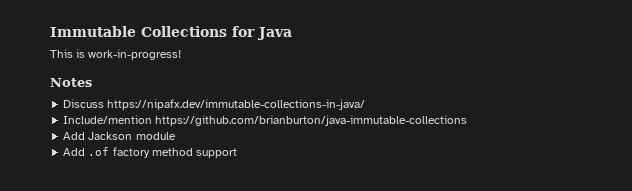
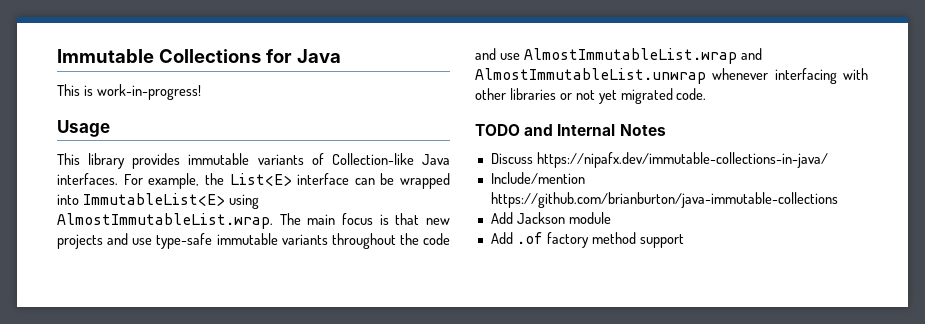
- Notes
+ Usage
+ This library provides immutable variants of Collection-like Java interfaces. For example, the List<E> interface can be wrapped into ImmutableList<E> using AlmostImmutableList.wrap. The main focus is that new projects and use type-safe immutable variants throughout the code and use AlmostImmutableList.wrap and AlmostImmutableList.unwrap whenever interfacing with other libraries or not yet migrated code.
+ TODO and Internal Notes

